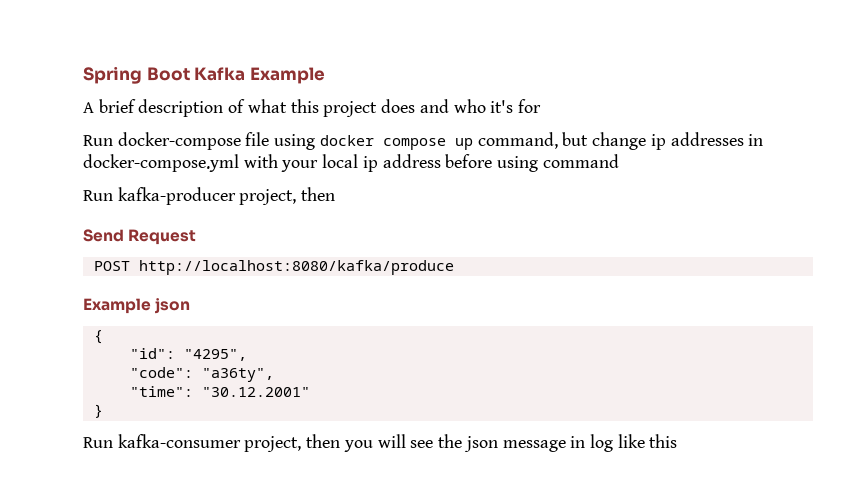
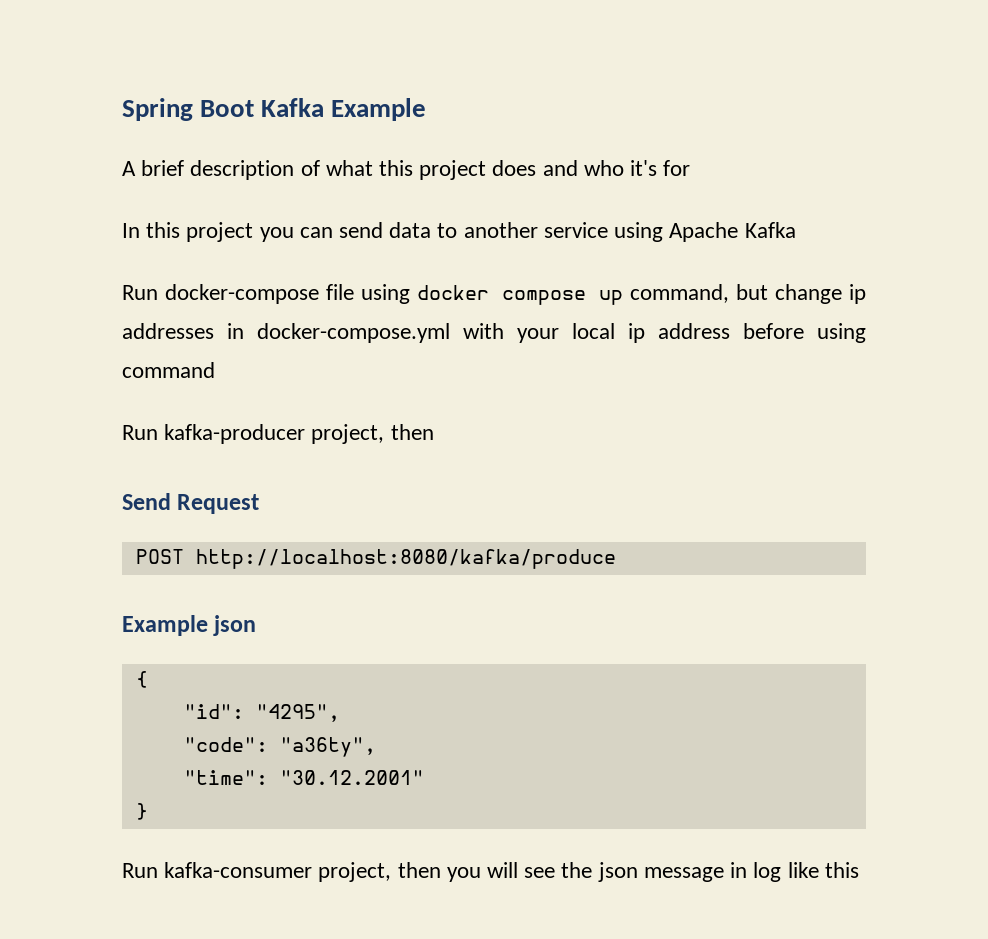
+ In this project you can send data to another service using Apache Kafka

